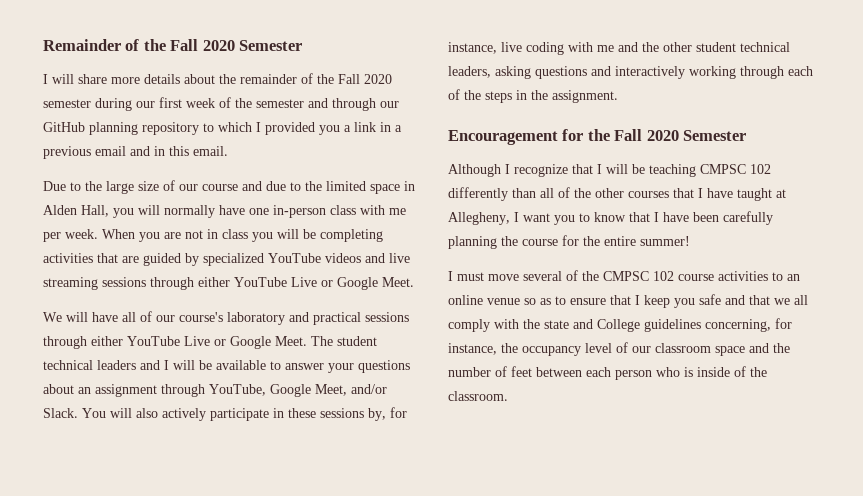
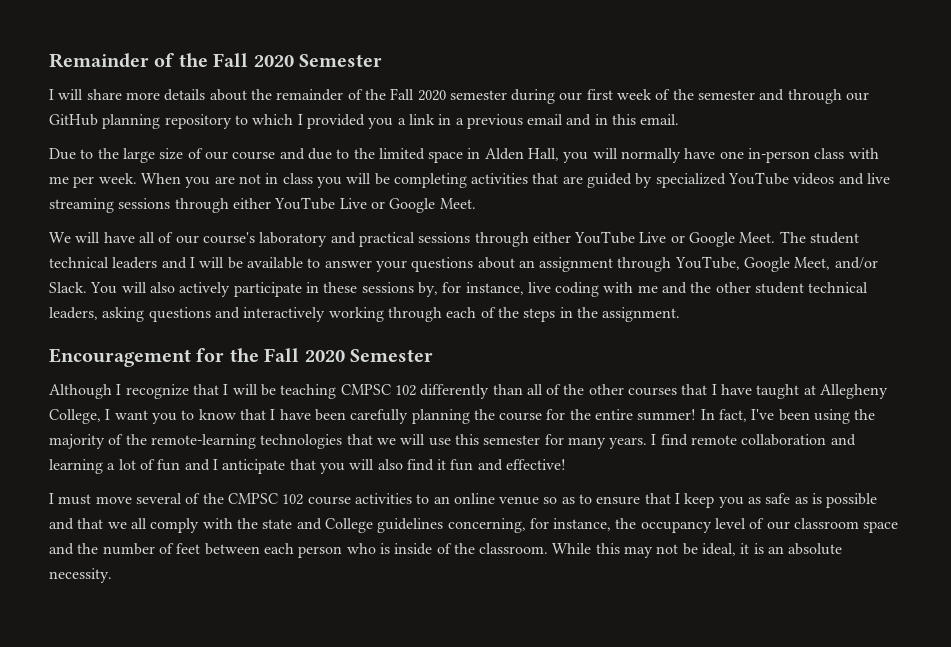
- Although I recognize that I will be teaching CMPSC 102 differently than all of the other courses that I have taught at Allegheny, I want you to know that I have been carefully planning the course for the entire summer!
+ Although I recognize that I will be teaching CMPSC 102 differently than all of the other courses that I have taught at Allegheny College, I want you to know that I have been carefully planning the course for the entire summer! In fact, I've been using the majority of the remote-learning technologies that we will use this semester for many years. I find remote collaboration and learning a lot of fun and I anticipate that you will also find it fun and effective!
- I must move several of the CMPSC 102 course activities to an online venue so as to ensure that I keep you safe and that we all comply with the state and College guidelines concerning, for instance, the occupancy level of our classroom space and the number of feet between each person who is inside of the classroom.
+ I must move several of the CMPSC 102 course activities to an online venue so as to ensure that I keep you as safe as is possible and that we all comply with the state and College guidelines concerning, for instance, the occupancy level of our classroom space and the number of feet between each person who is inside of the classroom.
+ While this may not be ideal, it is an absolute necessity.

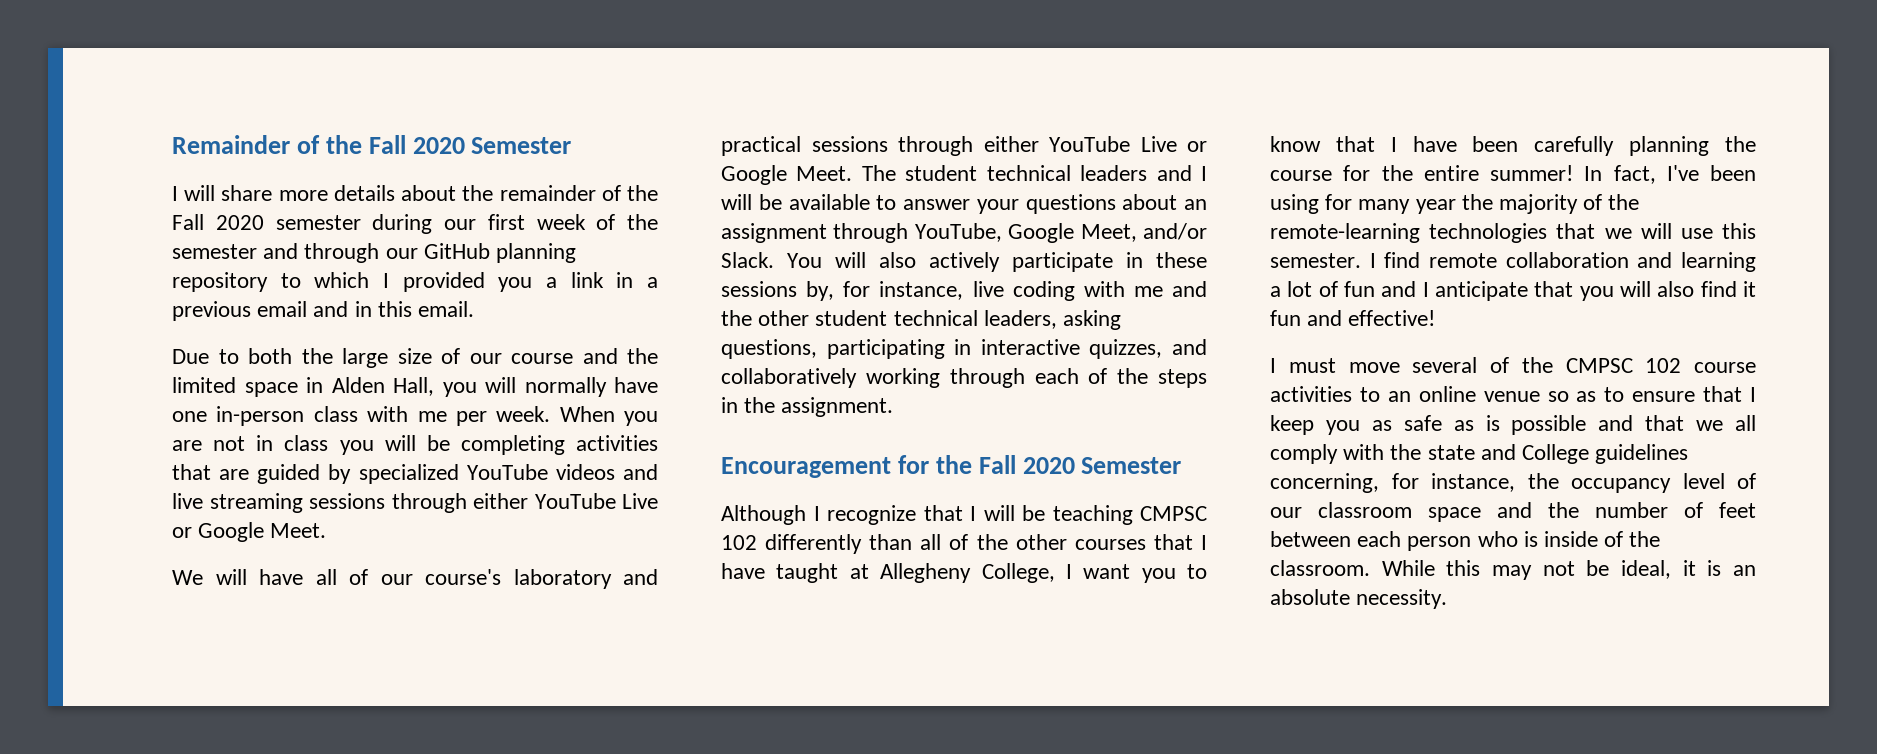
- Due to the large size of our course and due to the limited space in Alden Hall, you will normally have one in-person class with me per week.
+ Due to both the large size of our course and the limited space in Alden Hall, you will normally have one in-person class with me per week.
- You will also actively participate in these sessions by, for instance, live coding with me and the other student technical leaders, asking questions and interactively working through each of the steps in the assignment.
+ You will also actively participate in these sessions by, for instance, live coding with me and the other student technical leaders, asking questions, participating in interactive quizzes, and collaboratively working through each of the steps in the assignment.
- In fact, I've been using the majority of the remote-learning technologies that we will use this semester for many years.
+ In fact, I've been using for many year the majority of the remote-learning technologies that we will use this semester.

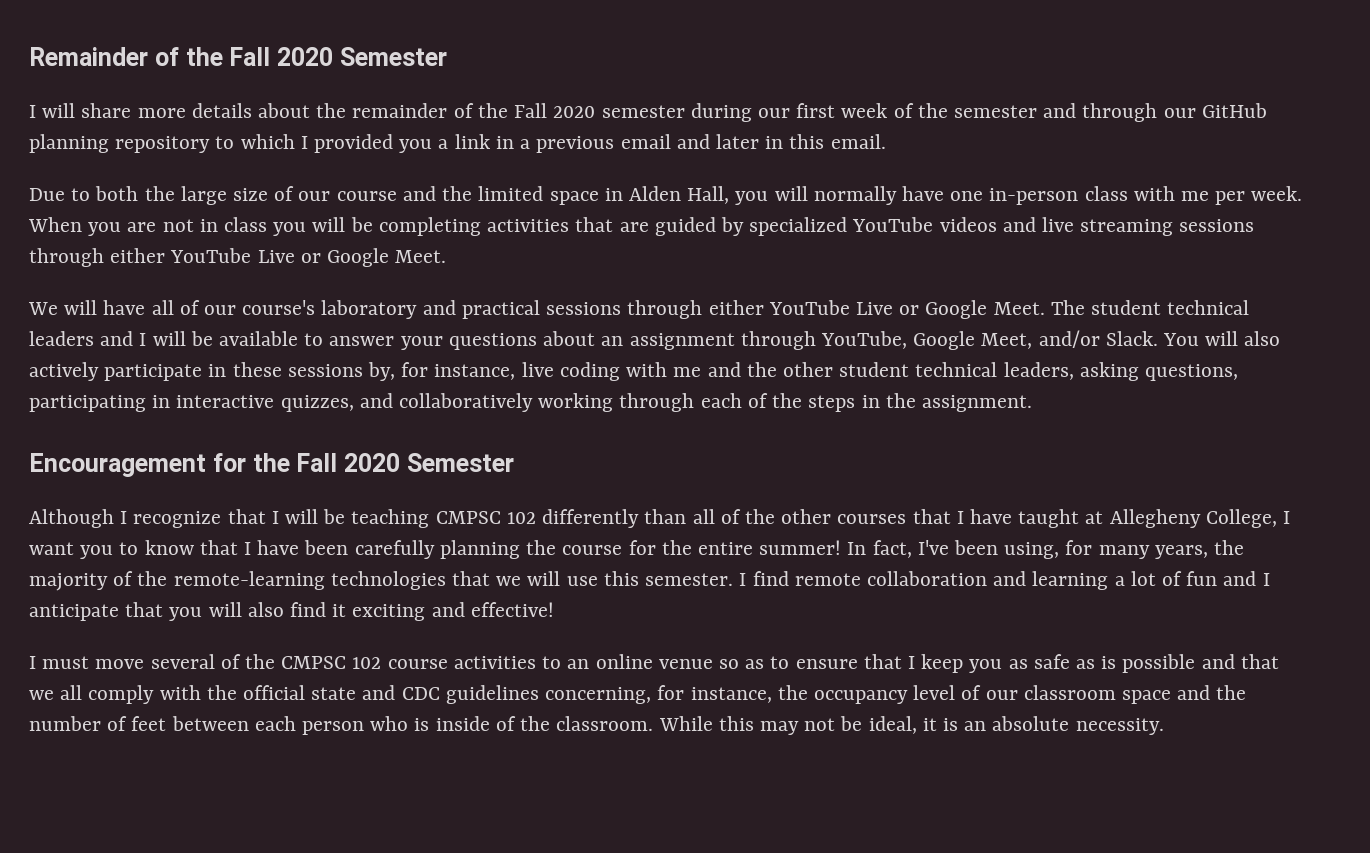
- I will share more details about the remainder of the Fall 2020 semester during our first week of the semester and through our GitHub planning repository to which I provided you a link in a previous email and in this email.
+ I will share more details about the remainder of the Fall 2020 semester during our first week of the semester and through our GitHub planning repository to which I provided you a link in a previous email and later in this email.
- In fact, I've been using for many year the majority of the remote-learning technologies that we will use this semester.
+ In fact, I've been using, for many years, the majority of the remote-learning technologies that we will use this semester.
- I find remote collaboration and learning a lot of fun and I anticipate that you will also find it fun and effective!
+ I find remote collaboration and learning a lot of fun and I anticipate that you will also find it exciting and effective!
- I must move several of the CMPSC 102 course activities to an online venue so as to ensure that I keep you as safe as is possible and that we all comply with the state and College guidelines concerning, for instance, the occupancy level of our classroom space and the number of feet between each person who is inside of the classroom.
+ I must move several of the CMPSC 102 course activities to an online venue so as to ensure that I keep you as safe as is possible and that we all comply with the official state and CDC guidelines concerning, for instance, the occupancy level of our classroom space and the number of feet between each person who is inside of the classroom.

